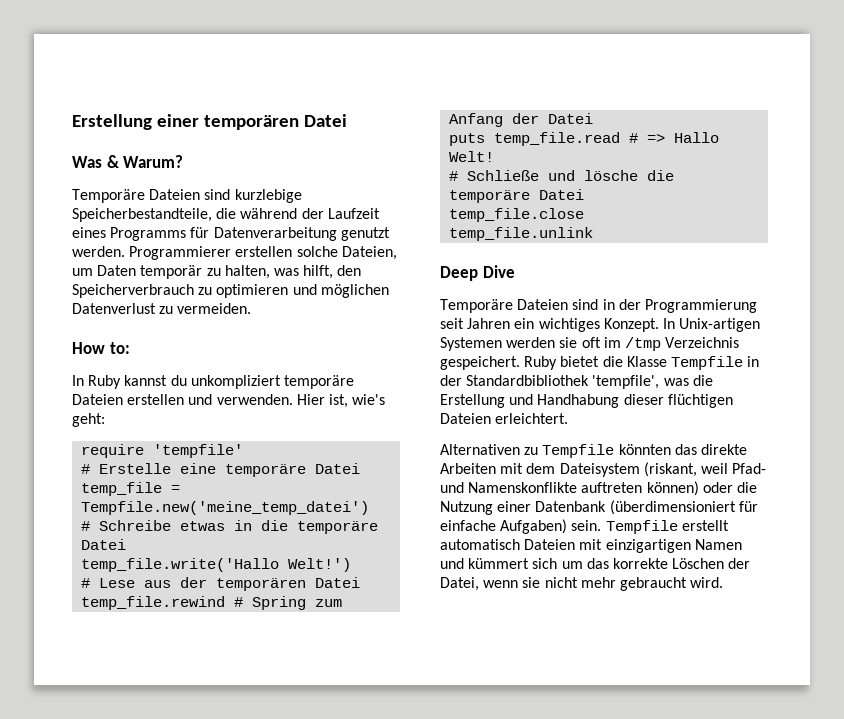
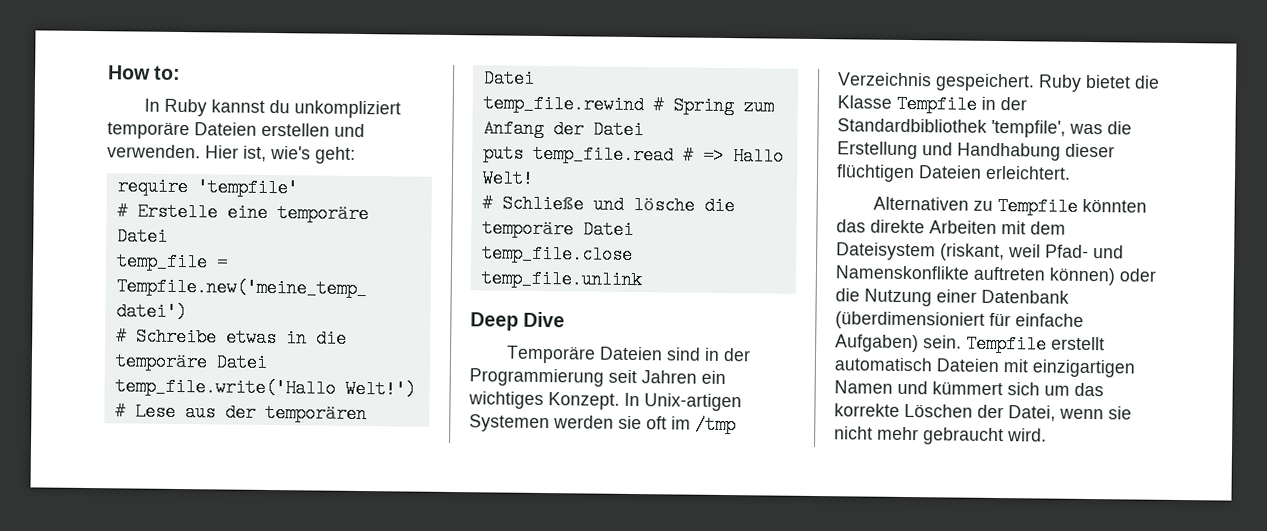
- Erstellung einer temporären Datei
- Was & Warum?
- Temporäre Dateien sind kurzlebige Speicherbestandteile, die während der Laufzeit eines Programms für Datenverarbeitung genutzt werden. Programmierer erstellen solche Dateien, um Daten temporär zu halten, was hilft, den Speicherverbrauch zu optimieren und möglichen Datenverlust zu vermeiden.

